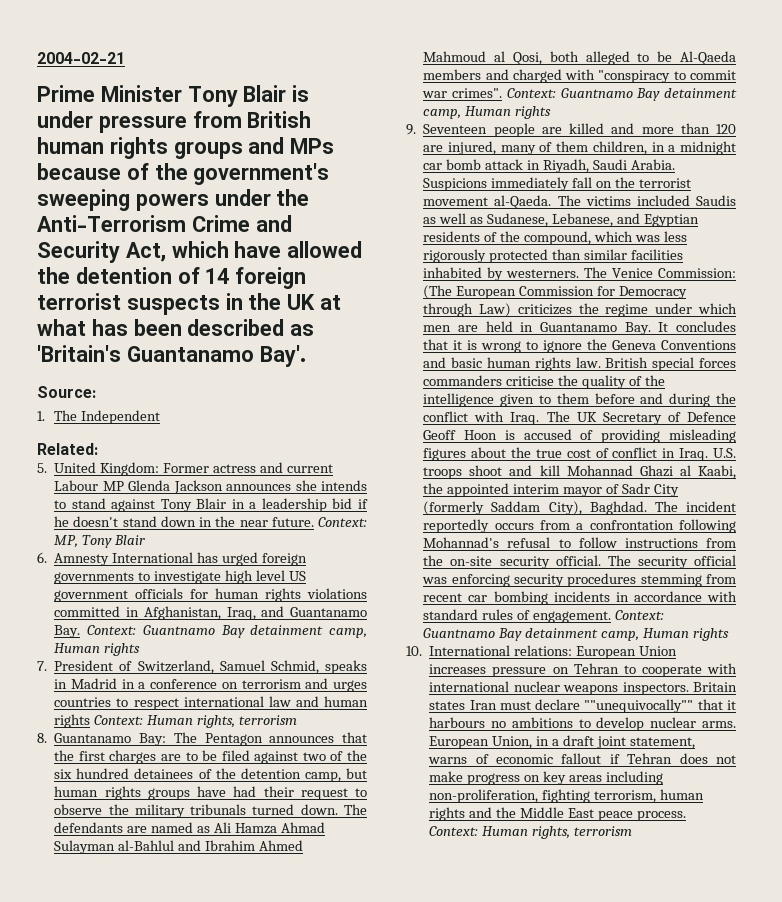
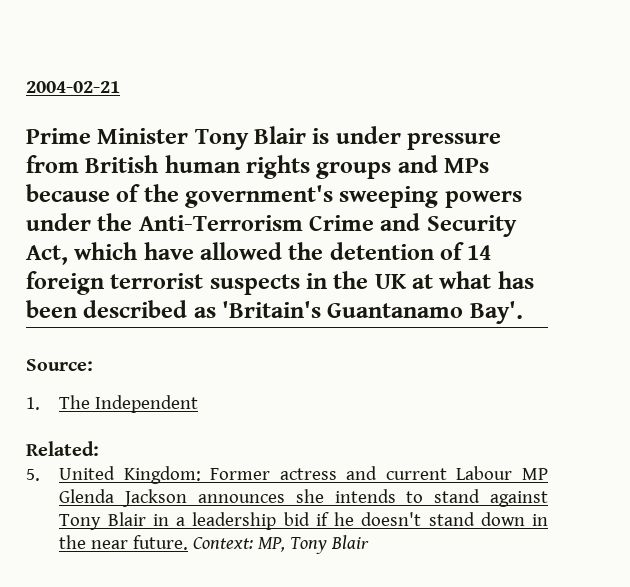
- 6. Amnesty International has urged foreign governments to investigate high level US government officials for human rights violations committed in Afghanistan, Iraq, and Guantanamo Bay. Context: Guantnamo Bay detainment camp, Human rights
- 7. President of Switzerland, Samuel Schmid, speaks in Madrid in a conference on terrorism and urges countries to respect international law and human rights Context: Human rights, terrorism
- 8. Guantanamo Bay: The Pentagon announces that the first charges are to be filed against two of the six hundred detainees of the detention camp, but human rights groups have had their request to observe the military tribunals turned down. The defendants are named as Ali Hamza Ahmad Sulayman al-Bahlul and Ibrahim Ahmed Mahmoud al Qosi, both alleged to be Al-Qaeda members and charged with "conspiracy to commit war crimes". Context: Guantnamo Bay detainment camp, Human rights
- 9. Seventeen people are killed and more than 120 are injured, many of them children, in a midnight car bomb attack in Riyadh, Saudi Arabia. Suspicions immediately fall on the terrorist movement al-Qaeda. The victims included Saudis as well as Sudanese, Lebanese, and Egyptian residents of the compound, which was less rigorously protected than similar facilities inhabited by westerners. The Venice Commission: (The European Commission for Democracy through Law) criticizes the regime under which men are held in Guantanamo Bay. It concludes that it is wrong to ignore the Geneva Conventions and basic human rights law. British special forces commanders criticise the quality of the intelligence given to them before and during the conflict with Iraq. The UK Secretary of Defence Geoff Hoon is accused of providing misleading figures about the true cost of conflict in Iraq. U.S. troops shoot and kill Mohannad Ghazi al Kaabi, the appointed interim mayor of Sadr City (formerly Saddam City), Baghdad. The incident reportedly occurs from a confrontation following Mohannad's refusal to follow instructions from the on-site security official. The security official was enforcing security procedures stemming from recent car bombing incidents in accordance with standard rules of engagement. Context: Guantnamo Bay detainment camp, Human rights
- 10. International relations: European Union increases pressure on Tehran to cooperate with international nuclear weapons inspectors. Britain states Iran must declare ""unequivocally"" that it harbours no ambitions to develop nuclear arms. European Union, in a draft joint statement, warns of economic fallout if Tehran does not make progress on key areas including non-proliferation, fighting terrorism, human rights and the Middle East peace process. Context: Human rights, terrorism

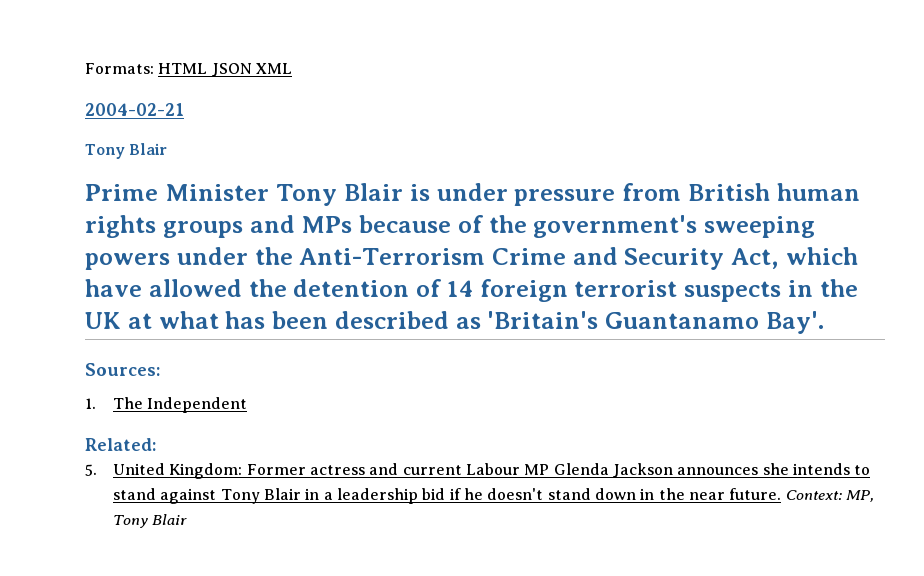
+ Formats: HTML JSON XML
  2004-02-21
+ Tony Blair
- Source:
+ Sources:

